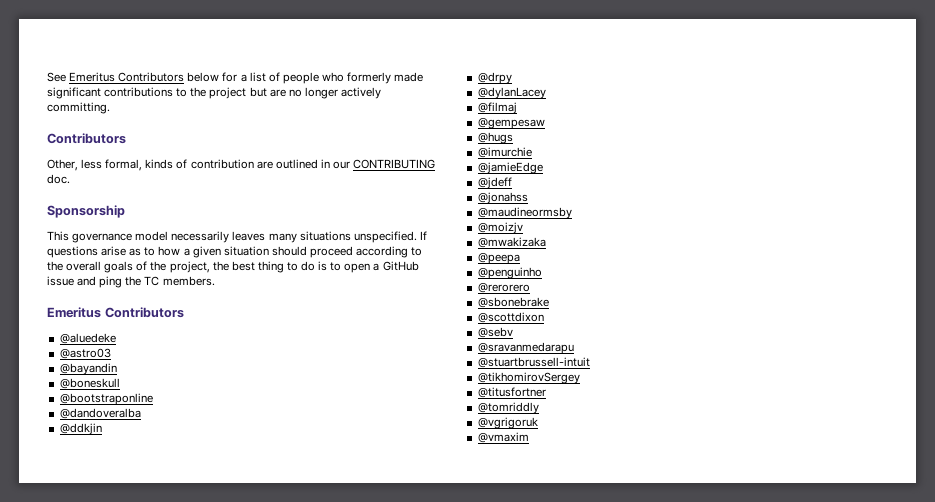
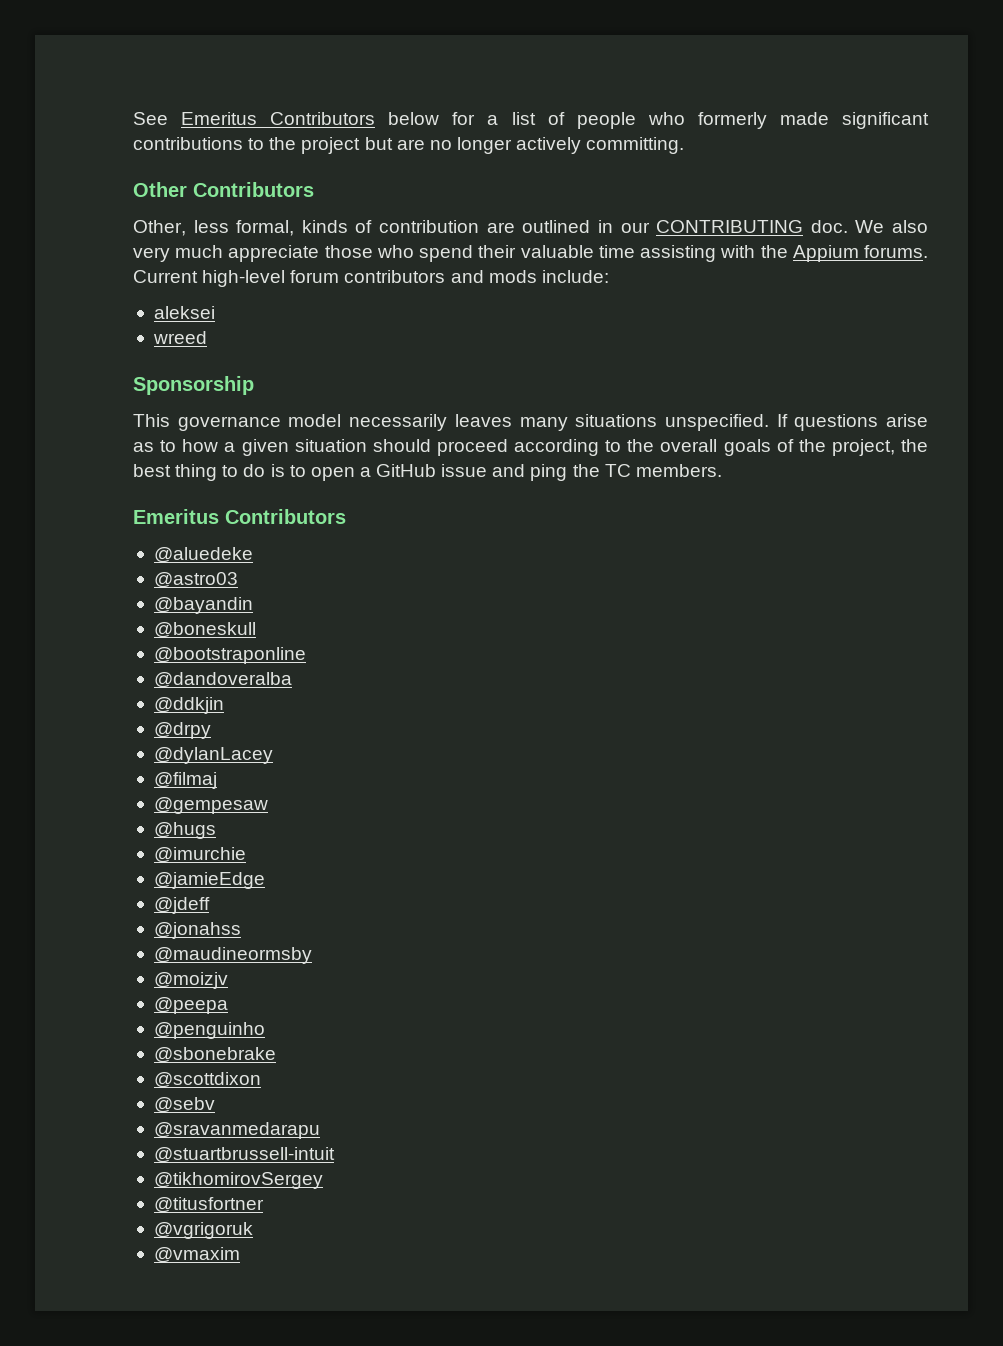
  See Emeritus Contributors below for a list of people who formerly made significant contributions to the project but are no longer actively committing.
- Contributors
+ Other Contributors
+ We also very much appreciate those who spend their valuable time assisting with the Appium forums. Current high-level forum contributors and mods include:
+ aleksei
+ wreed
- @mwakizaka
- @rerorero
- @tomriddly

